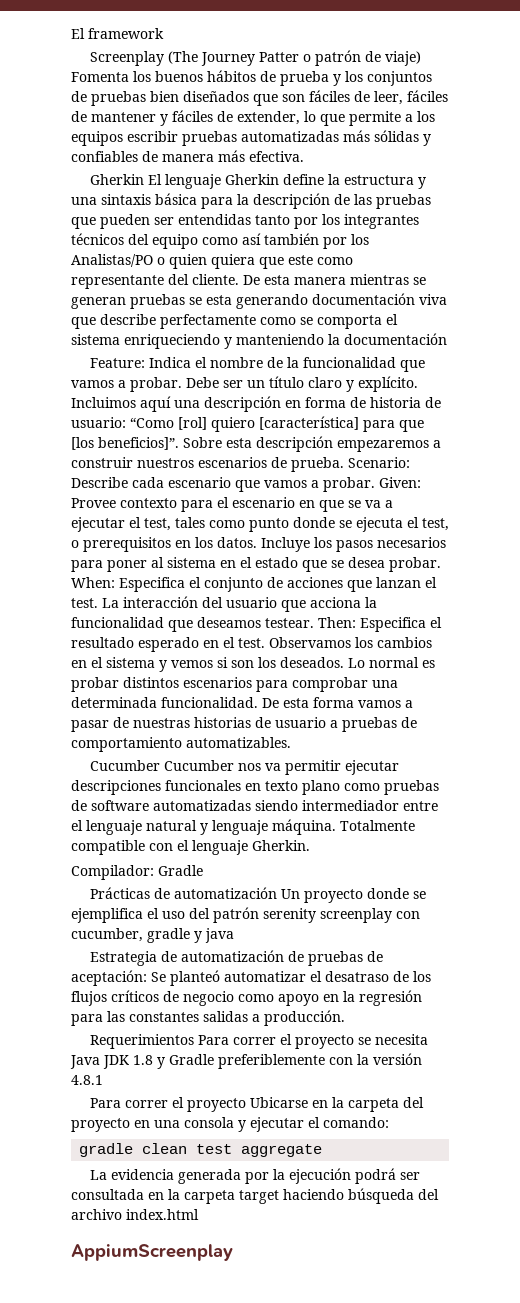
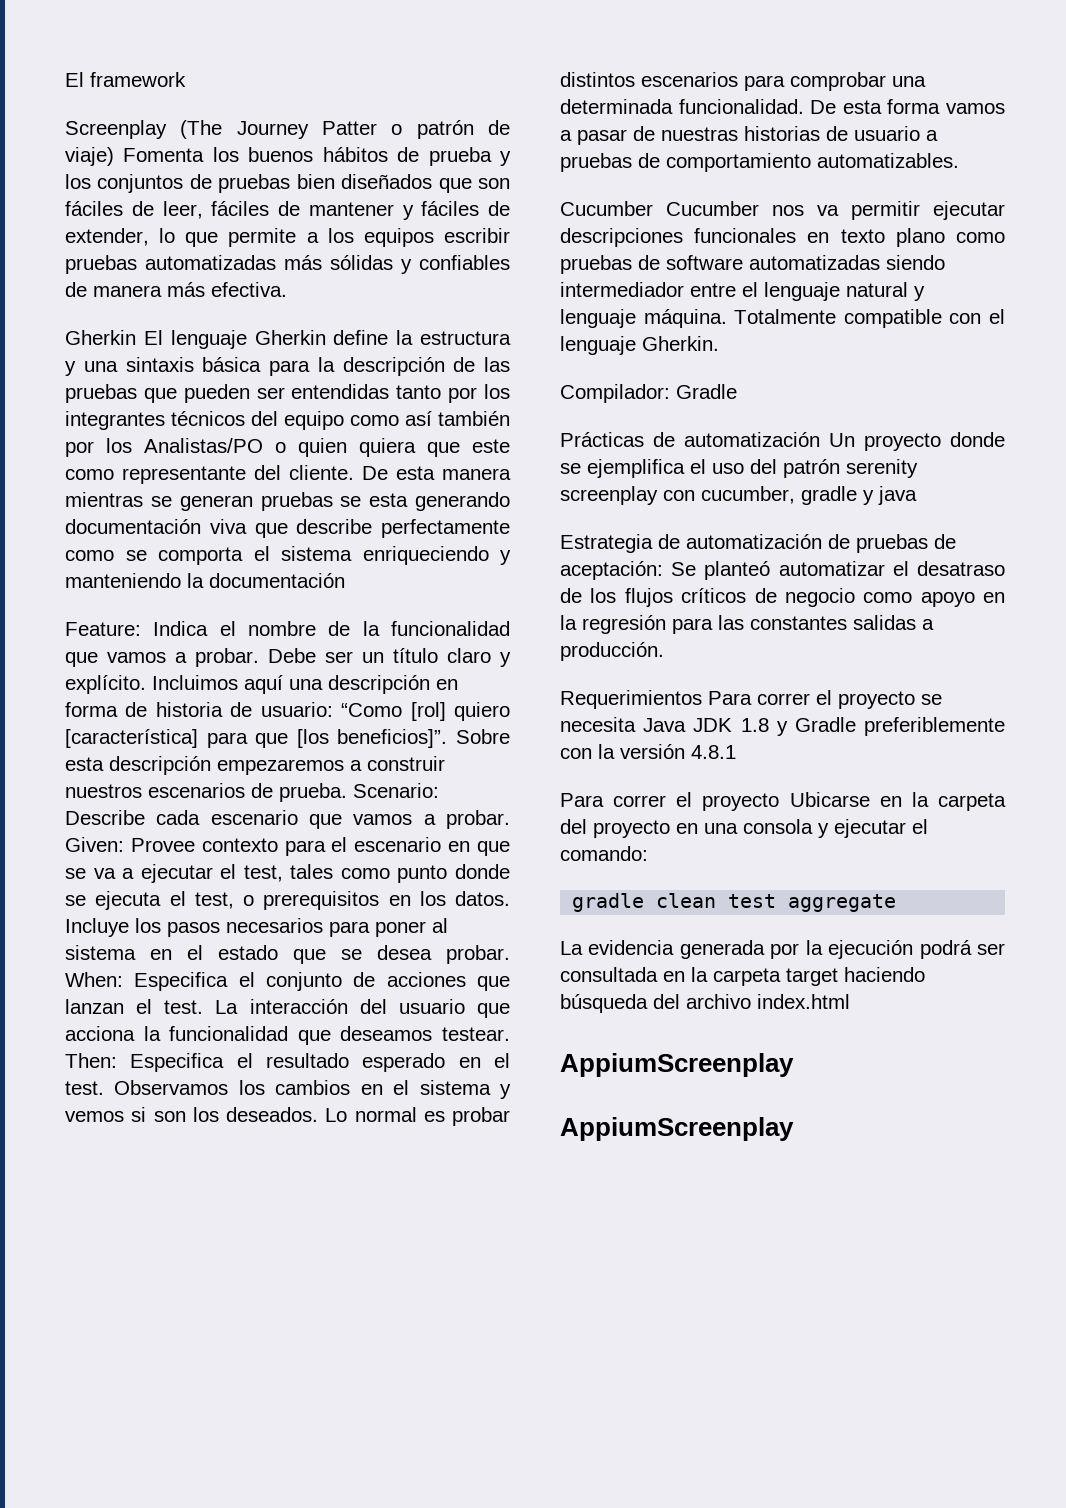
  La evidencia generada por la ejecución podrá ser consultada en la carpeta target haciendo búsqueda del archivo index.html
+ AppiumScreenplay

